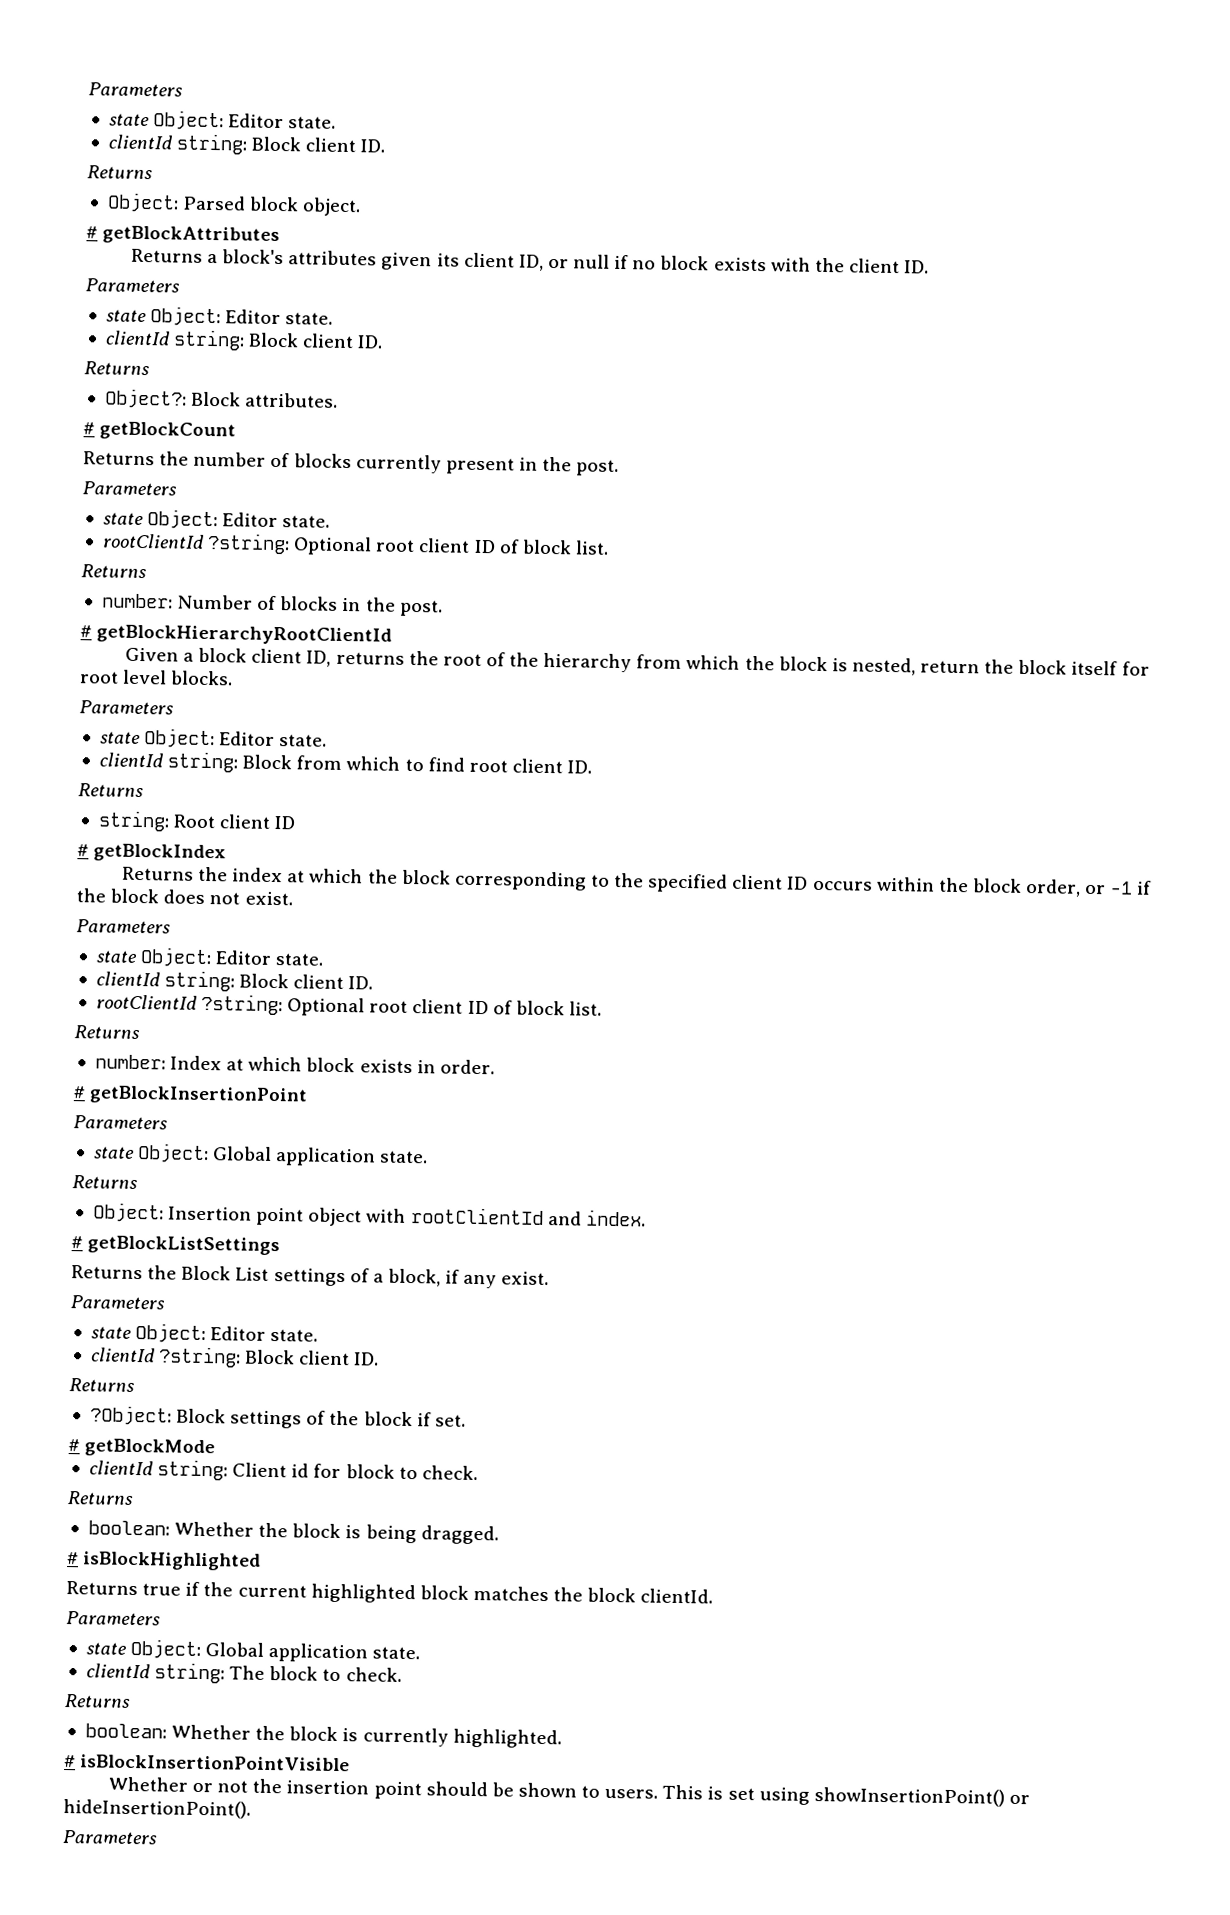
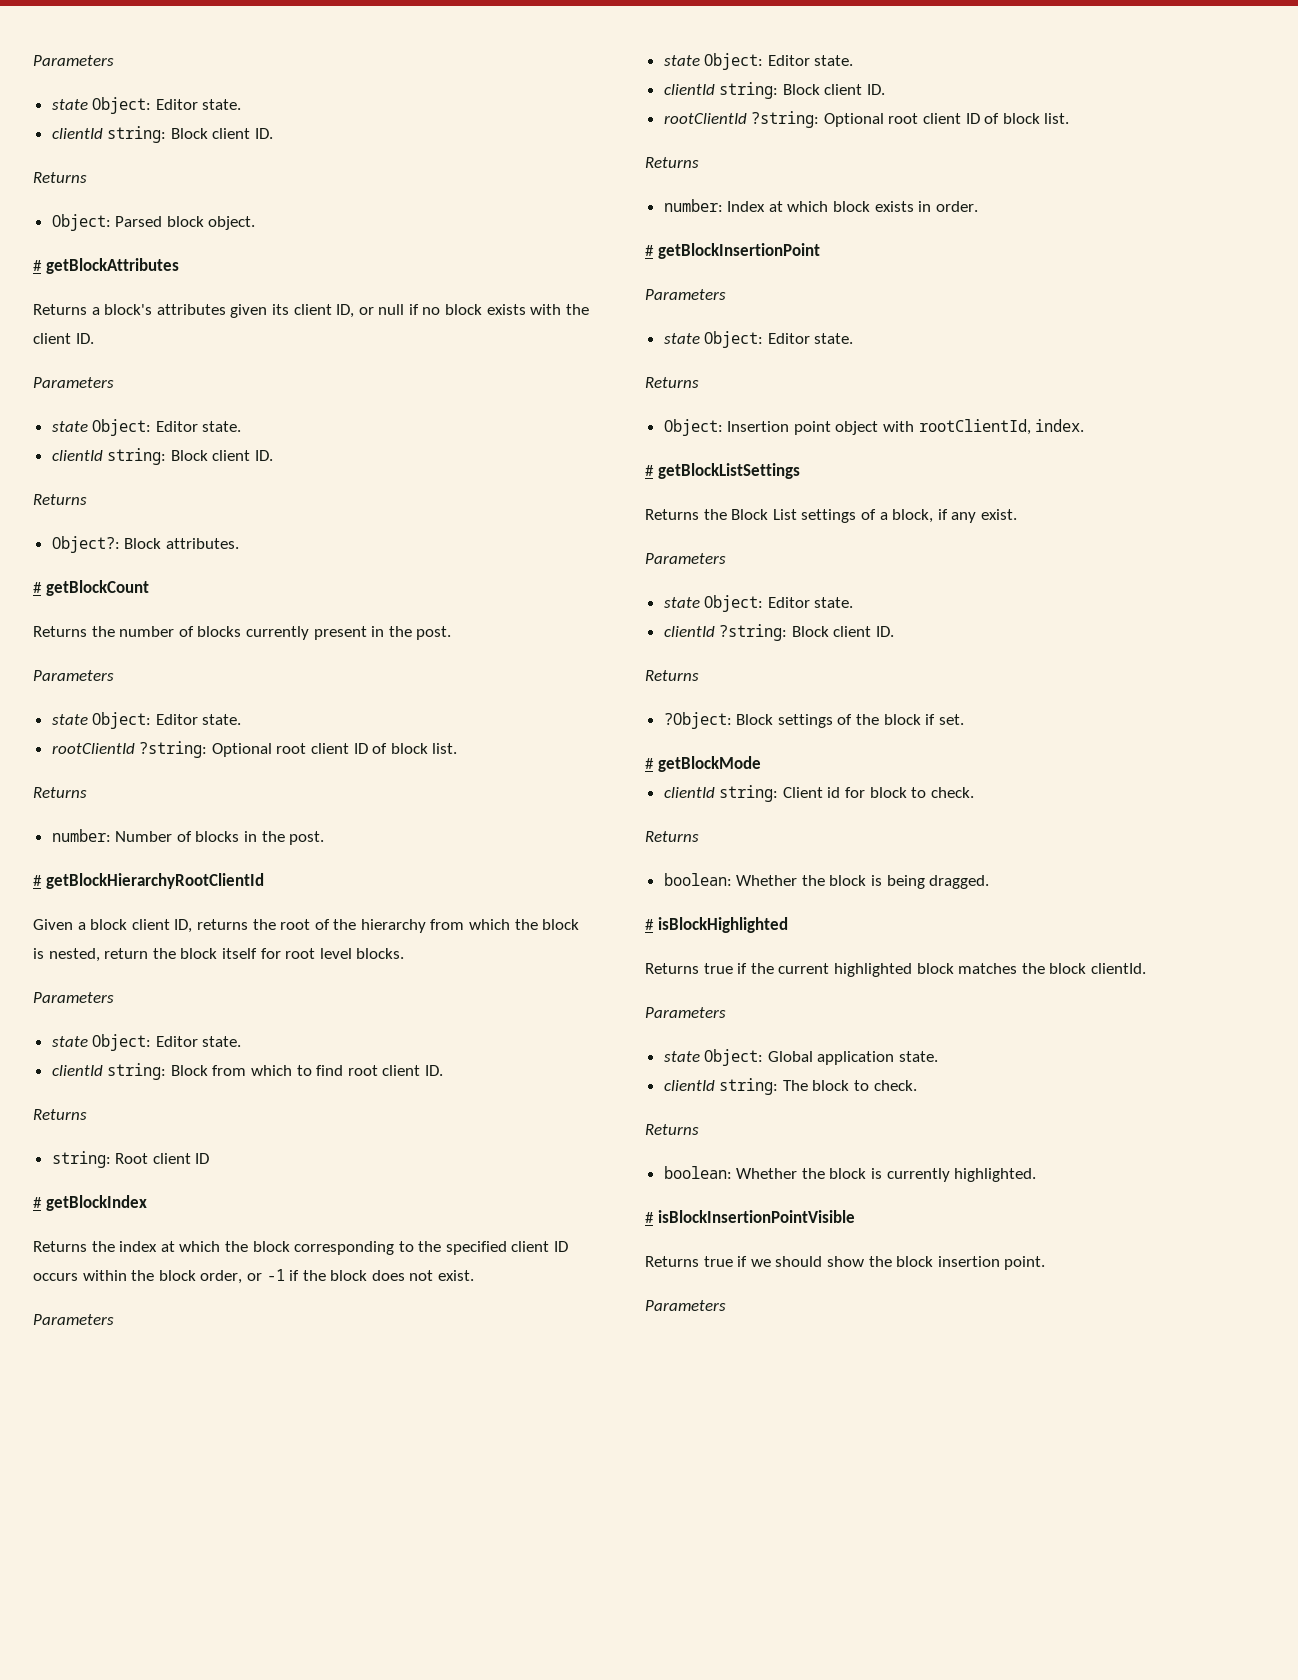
  # getBlockInsertionPoint
  Parameters
- state Object: Global application state.
+ state Object: Editor state.
- Object: Insertion point object with rootClientId and index.
+ Object: Insertion point object with rootClientId, index.
- Whether or not the insertion point should be shown to users. This is set using showInsertionPoint() or hideInsertionPoint().
+ Returns true if we should show the block insertion point.

